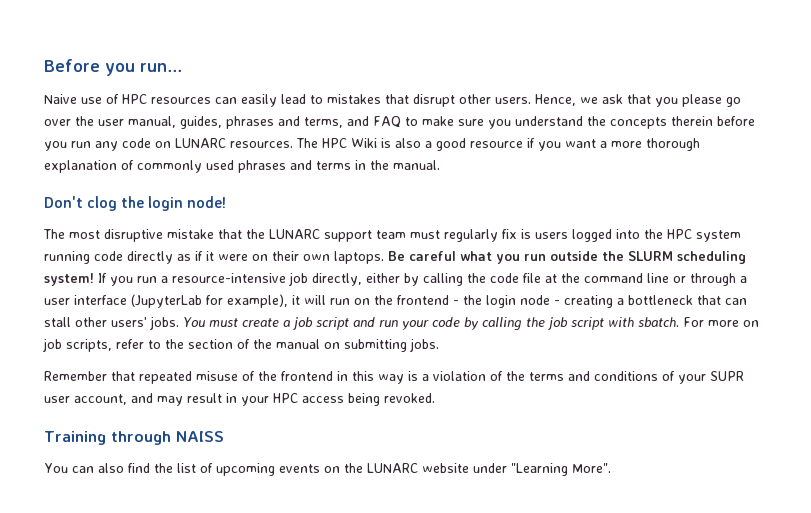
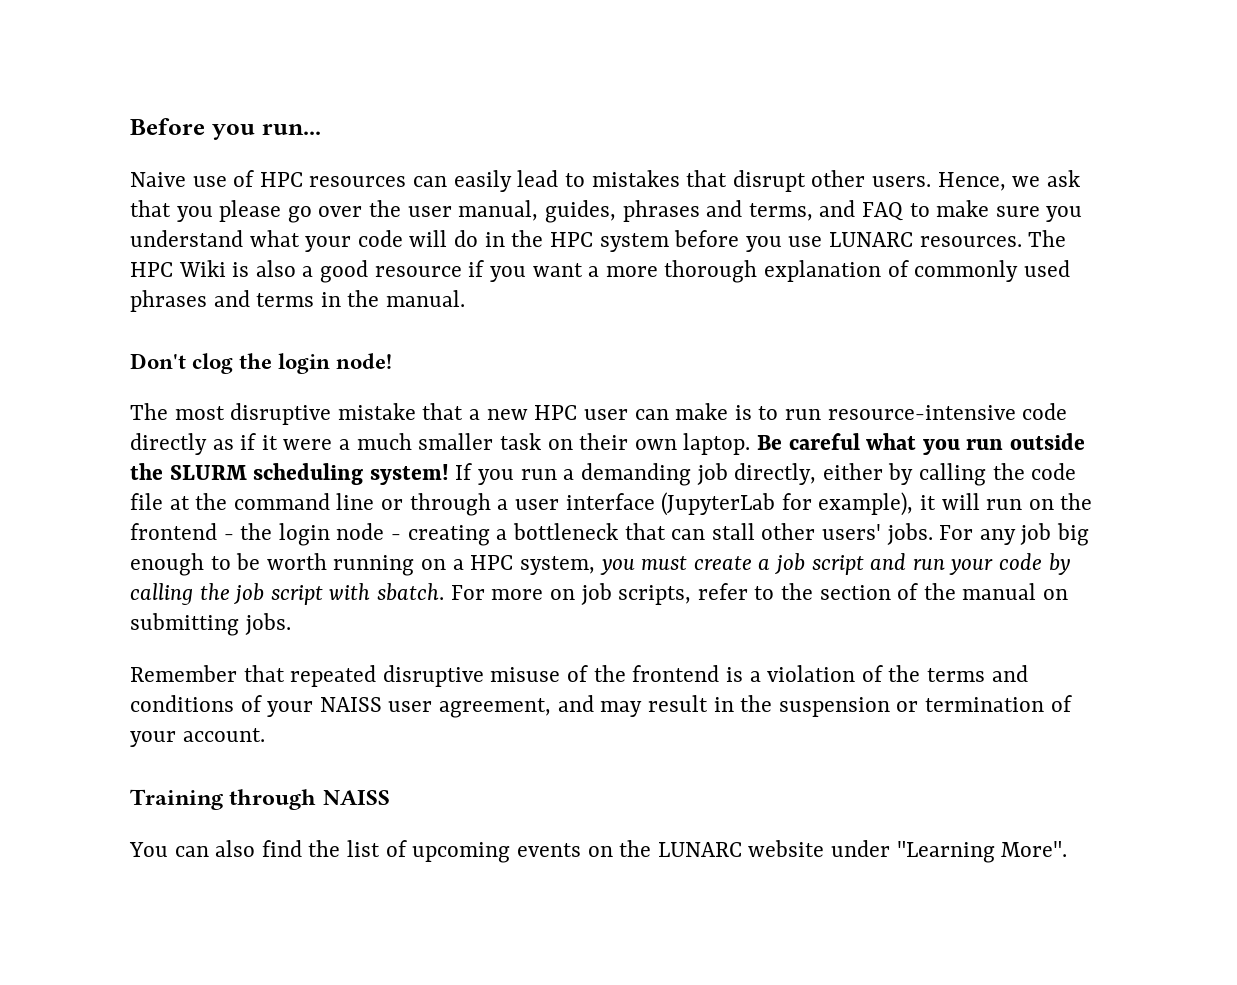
- Hence, we ask that you please go over the user manual, guides, phrases and terms, and FAQ to make sure you understand the concepts therein before you run any code on LUNARC resources.
+ Hence, we ask that you please go over the user manual, guides, phrases and terms, and FAQ to make sure you understand what your code will do in the HPC system before you use LUNARC resources.
- The most disruptive mistake that the LUNARC support team must regularly fix is users logged into the HPC system running code directly as if it were on their own laptops.
+ The most disruptive mistake that a new HPC user can make is to run resource-intensive code directly as if it were a much smaller task on their own laptop.
- If you run a resource-intensive job directly, either by calling the code file at the command line or through a user interface (JupyterLab for example), it will run on the frontend - the login node - creating a bottleneck that can stall other users' jobs.
+ If you run a demanding job directly, either by calling the code file at the command line or through a user interface (JupyterLab for example), it will run on the frontend - the login node - creating a bottleneck that can stall other users' jobs.
- You must create a job script and run your code by calling the job script with sbatch.
+ For any job big enough to be worth running on a HPC system, you must create a job script and run your code by calling the job script with sbatch.
- Remember that repeated misuse of the frontend in this way is a violation of the terms and conditions of your SUPR user account, and may result in your HPC access being revoked.
+ Remember that repeated disruptive misuse of the frontend is a violation of the terms and conditions of your NAISS user agreement, and may result in the suspension or termination of your account.

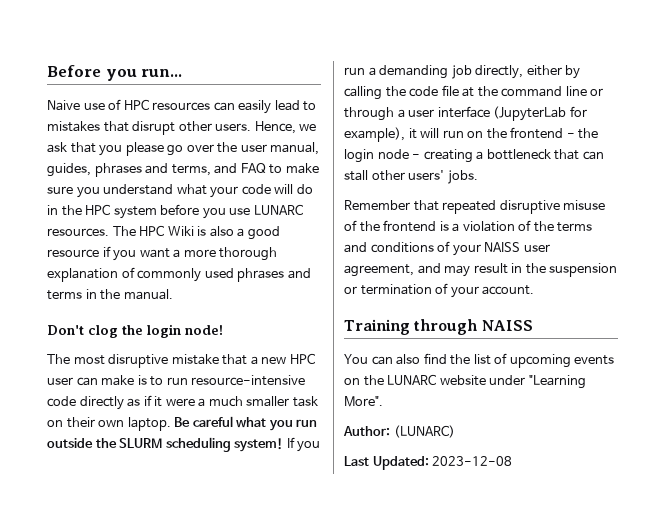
- For any job big enough to be worth running on a HPC system, you must create a job script and run your code by calling the job script with sbatch. For more on job scripts, refer to the section of the manual on submitting jobs.
+ Author: (LUNARC)
+ Last Updated: 2023-12-08

